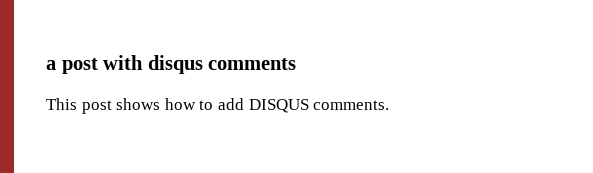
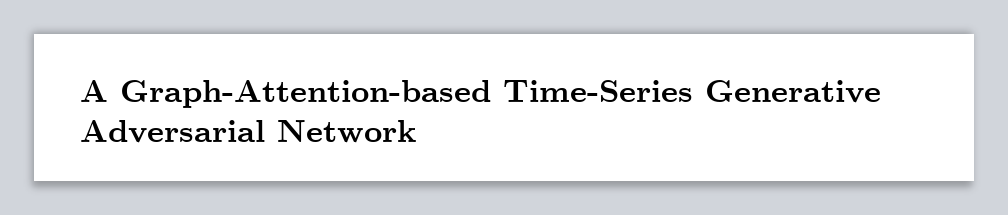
- a post with disqus comments
- This post shows how to add DISQUS comments.
+ A Graph-Attention-based Time-Series Generative Adversarial Network

